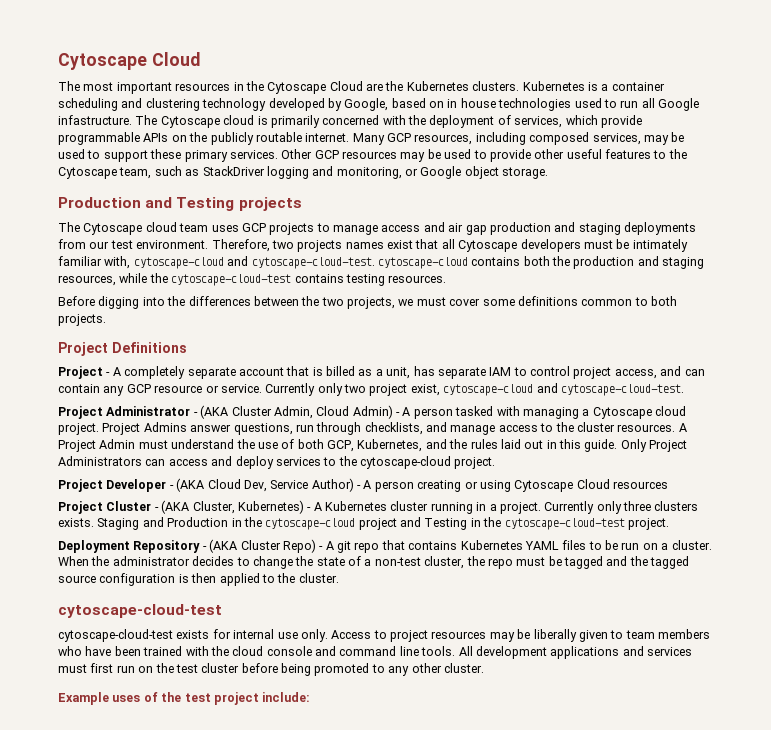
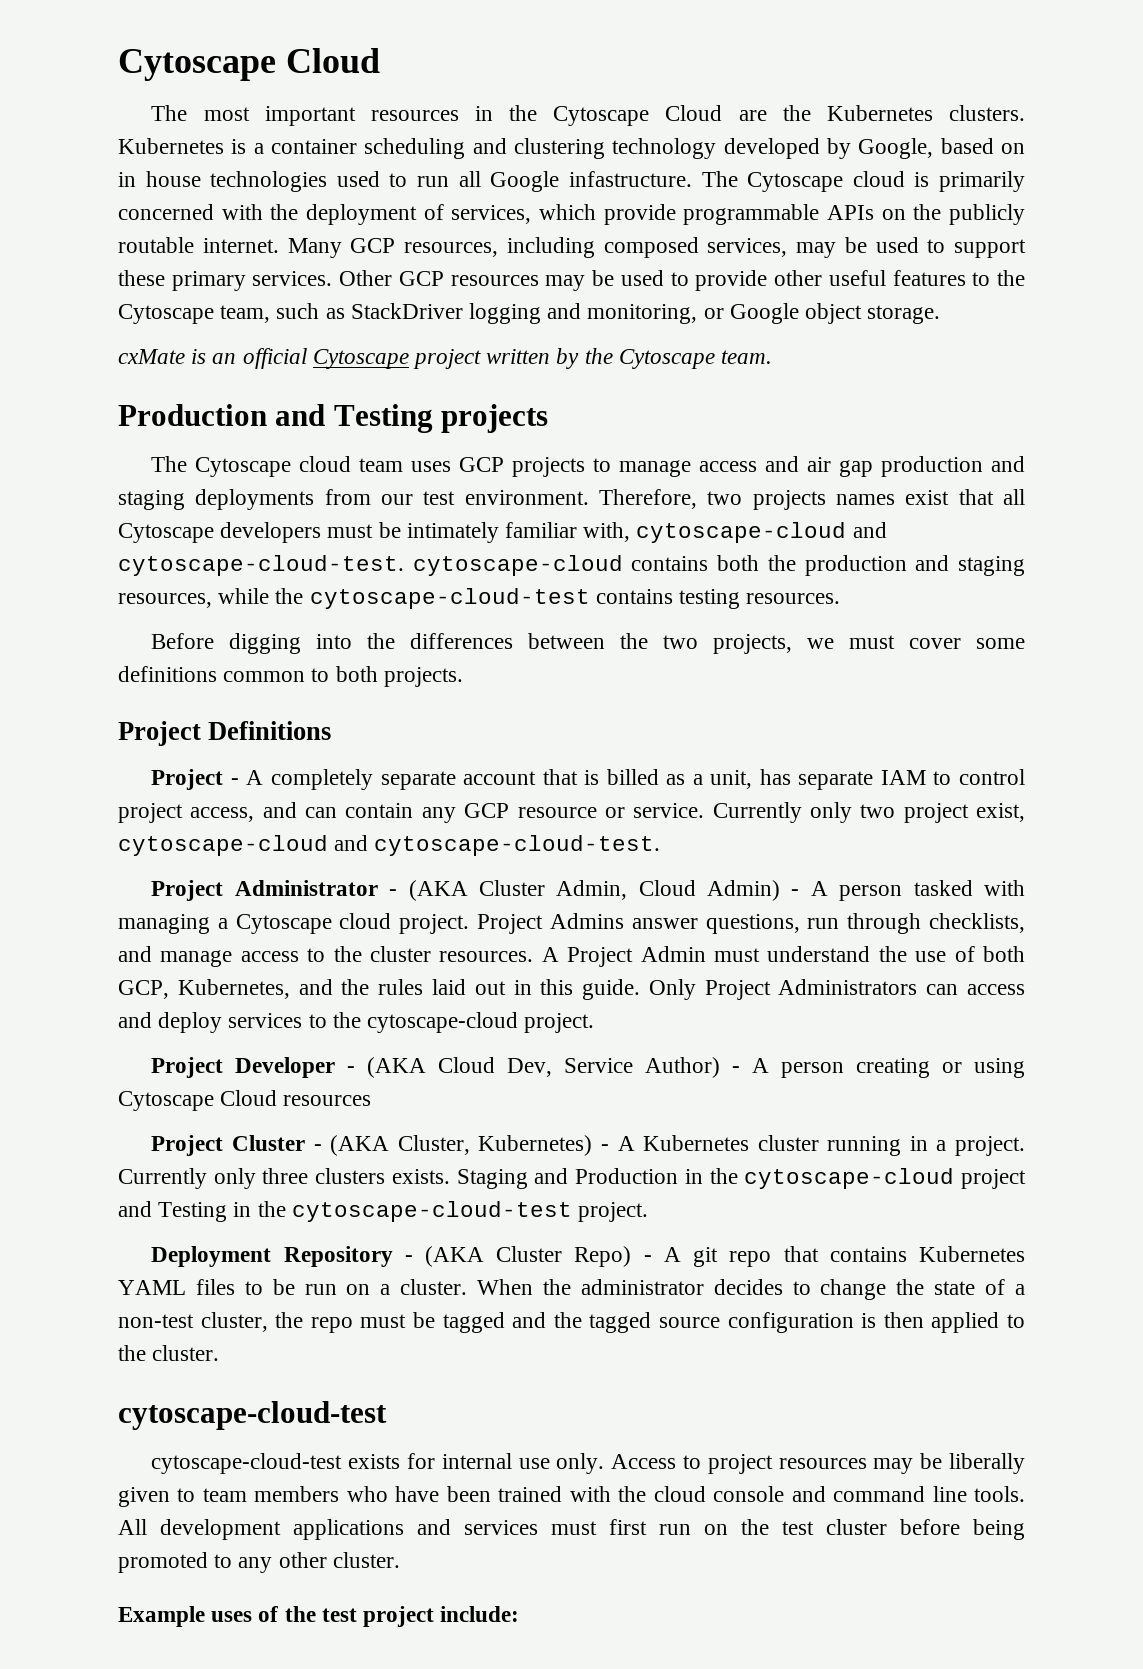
+ cxMate is an official Cytoscape project written by the Cytoscape team.

